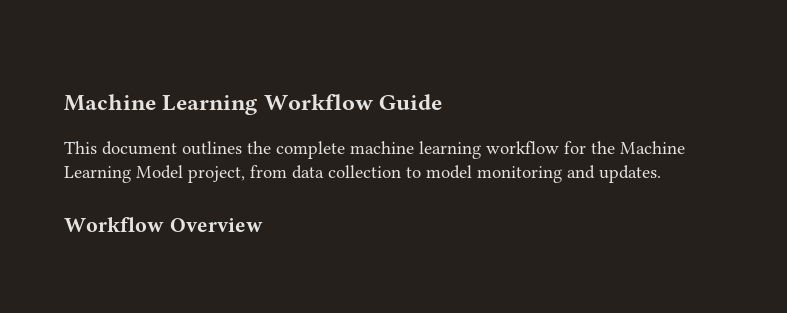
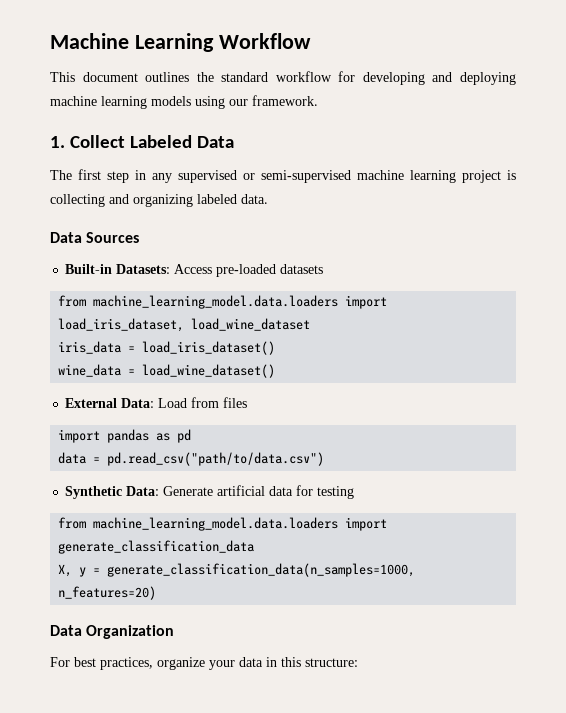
- Machine Learning Workflow Guide
+ Machine Learning Workflow
- This document outlines the complete machine learning workflow for the Machine Learning Model project, from data collection to model monitoring and updates.
- Workflow Overview
+ This document outlines the standard workflow for developing and deploying machine learning models using our framework.
+ 1. Collect Labeled Data
+ The first step in any supervised or semi-supervised machine learning project is collecting and organizing labeled data.
+ Data Sources
+ Built-in Datasets: Access pre-loaded datasets
+ from machine_learning_model.data.loaders import load_iris_dataset, load_wine_dataset
+ iris_data = load_iris_dataset()
+ wine_data = load_wine_dataset()
+ External Data: Load from files
+ import pandas as pd
+ data = pd.read_csv("path/to/data.csv")
+ Synthetic Data: Generate artificial data for testing
+ from machine_learning_model.data.loaders import generate_classification_data
+ X, y = generate_classification_data(n_samples=1000, n_features=20)
+ Data Organization
+ For best practices, organize your data in this structure:

